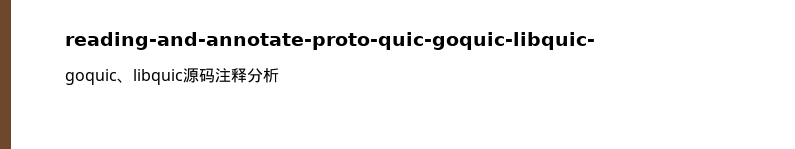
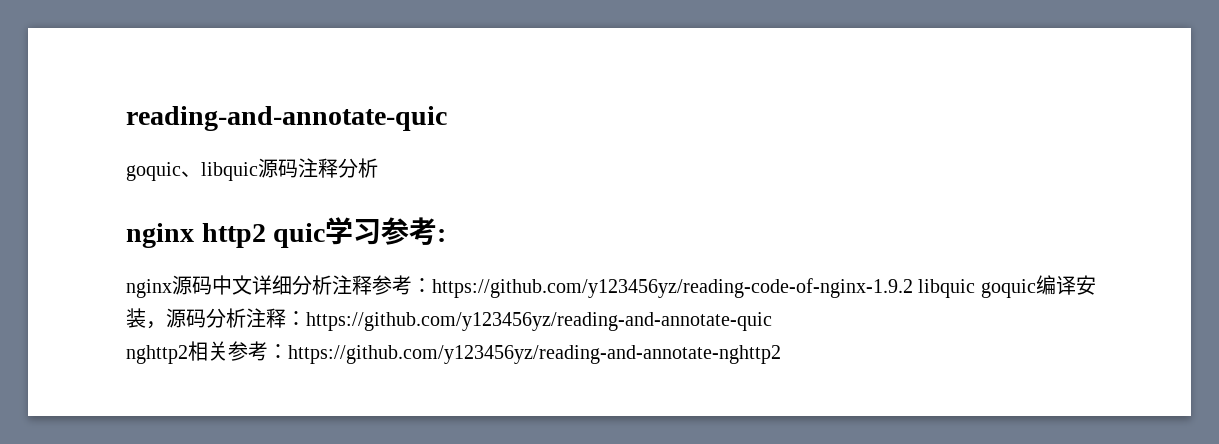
- reading-and-annotate-proto-quic-goquic-libquic-
+ reading-and-annotate-quic
+ nginx http2 quic学习参考:
+ nginx源码中文详细分析注释参考：https://github.com/y123456yz/reading-code-of-nginx-1.9.2 libquic goquic编译安装，源码分析注释：https://github.com/y123456yz/reading-and-annotate-quic
+ nghttp2相关参考：https://github.com/y123456yz/reading-and-annotate-nghttp2

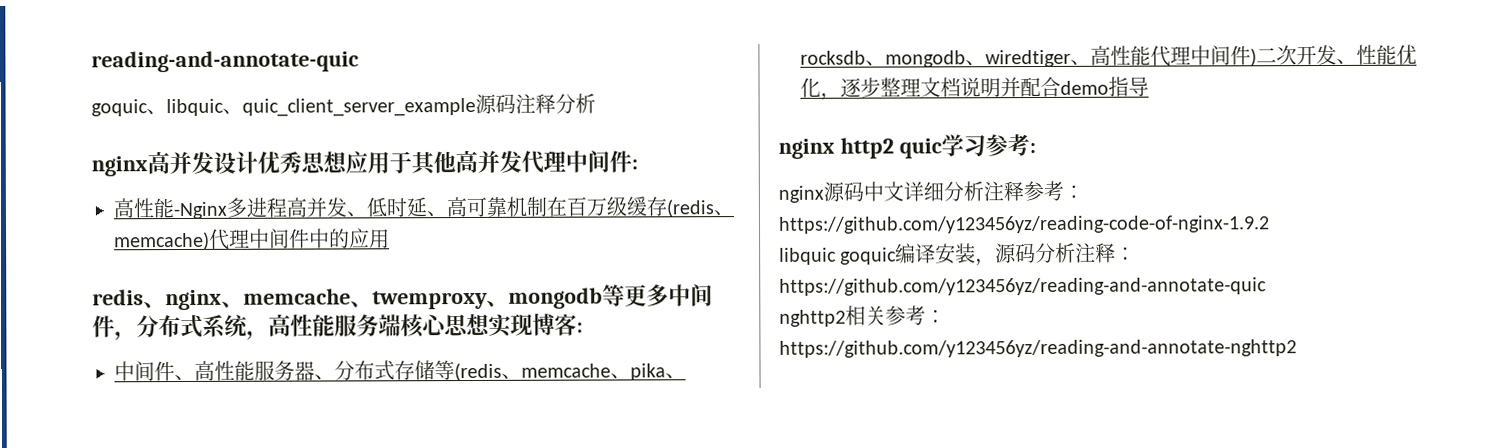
- goquic、libquic源码注释分析
+ goquic、libquic、quic_client_server_example源码注释分析
+ nginx高并发设计优秀思想应用于其他高并发代理中间件:
+ 高性能-Nginx多进程高并发、低时延、高可靠机制在百万级缓存(redis、memcache)代理中间件中的应用
+ redis、nginx、memcache、twemproxy、mongodb等更多中间件，分布式系统，高性能服务端核心思想实现博客:
+ 中间件、高性能服务器、分布式存储等(redis、memcache、pika、rocksdb、mongodb、wiredtiger、高性能代理中间件)二次开发、性能优化，逐步整理文档说明并配合demo指导
- nginx源码中文详细分析注释参考：https://github.com/y123456yz/reading-code-of-nginx-1.9.2 libquic goquic编译安装，源码分析注释：https://github.com/y123456yz/reading-and-annotate-quic
+ nginx源码中文详细分析注释参考：https://github.com/y123456yz/reading-code-of-nginx-1.9.2
+ libquic goquic编译安装，源码分析注释：https://github.com/y123456yz/reading-and-annotate-quic

